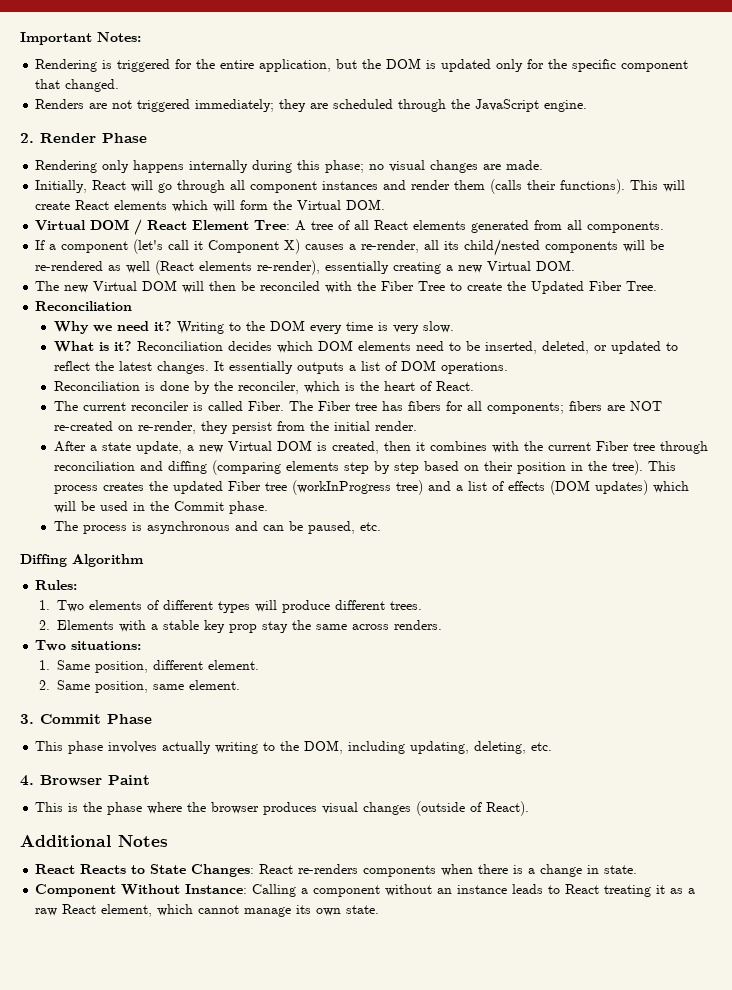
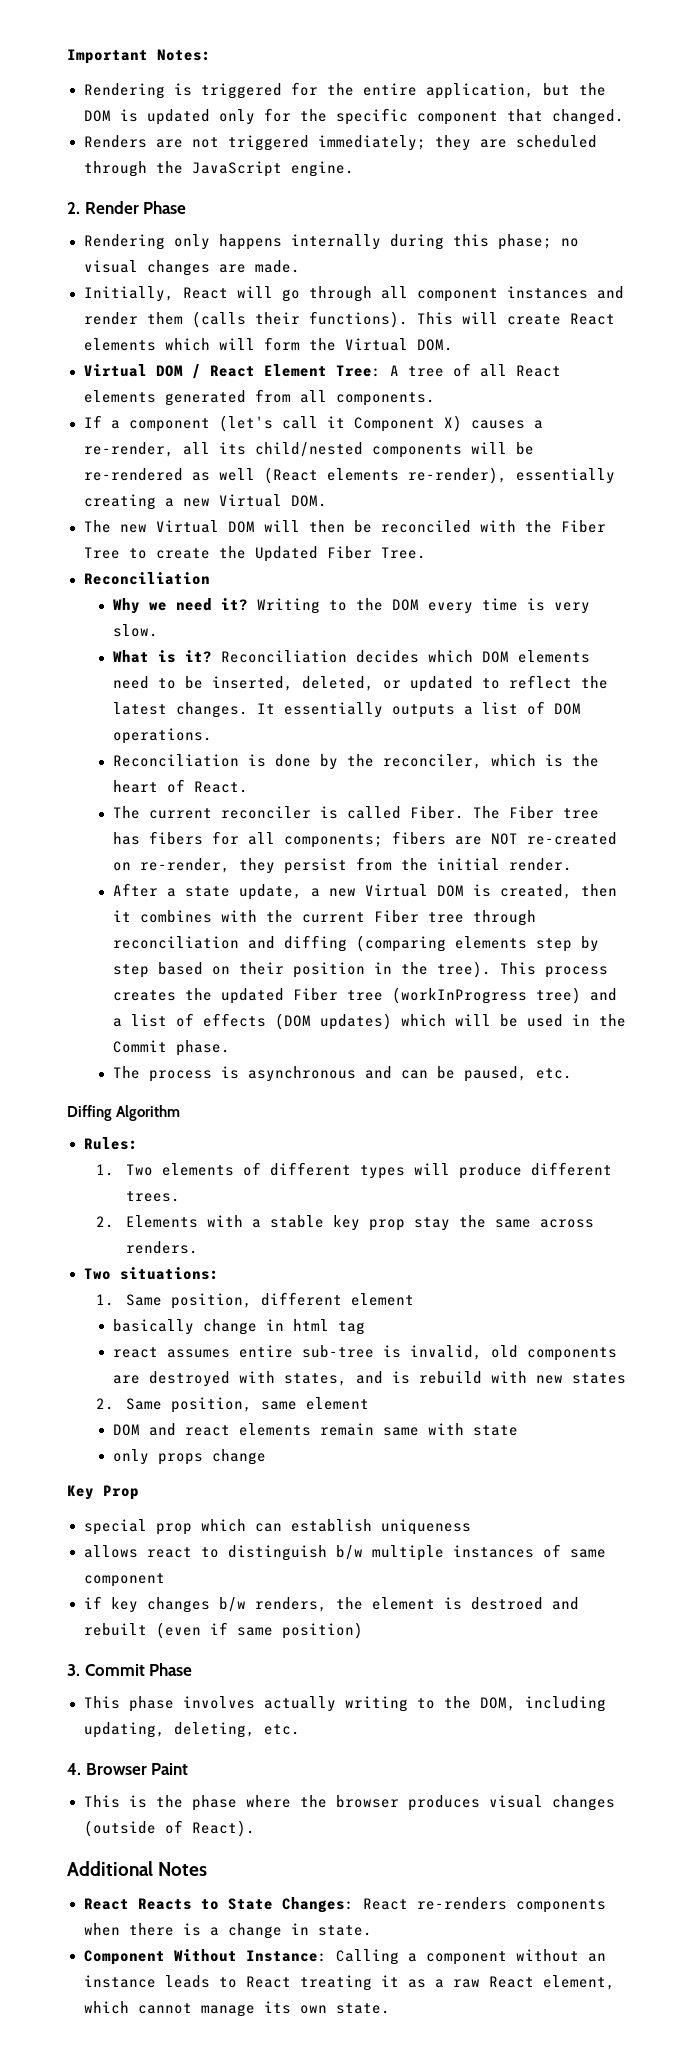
- 1. Same position, different element.
- 2. Same position, same element.
+ 1. Same position, different element
+ basically change in html tag
+ react assumes entire sub-tree is invalid, old components are destroyed with states, and is rebuild with new states
+ 2. Same position, same element
+ DOM and react elements remain same with state
+ only props change
+ Key Prop
+ special prop which can establish uniqueness
+ allows react to distinguish b/w multiple instances of same component
+ if key changes b/w renders, the element is destroed and rebuilt (even if same position)

